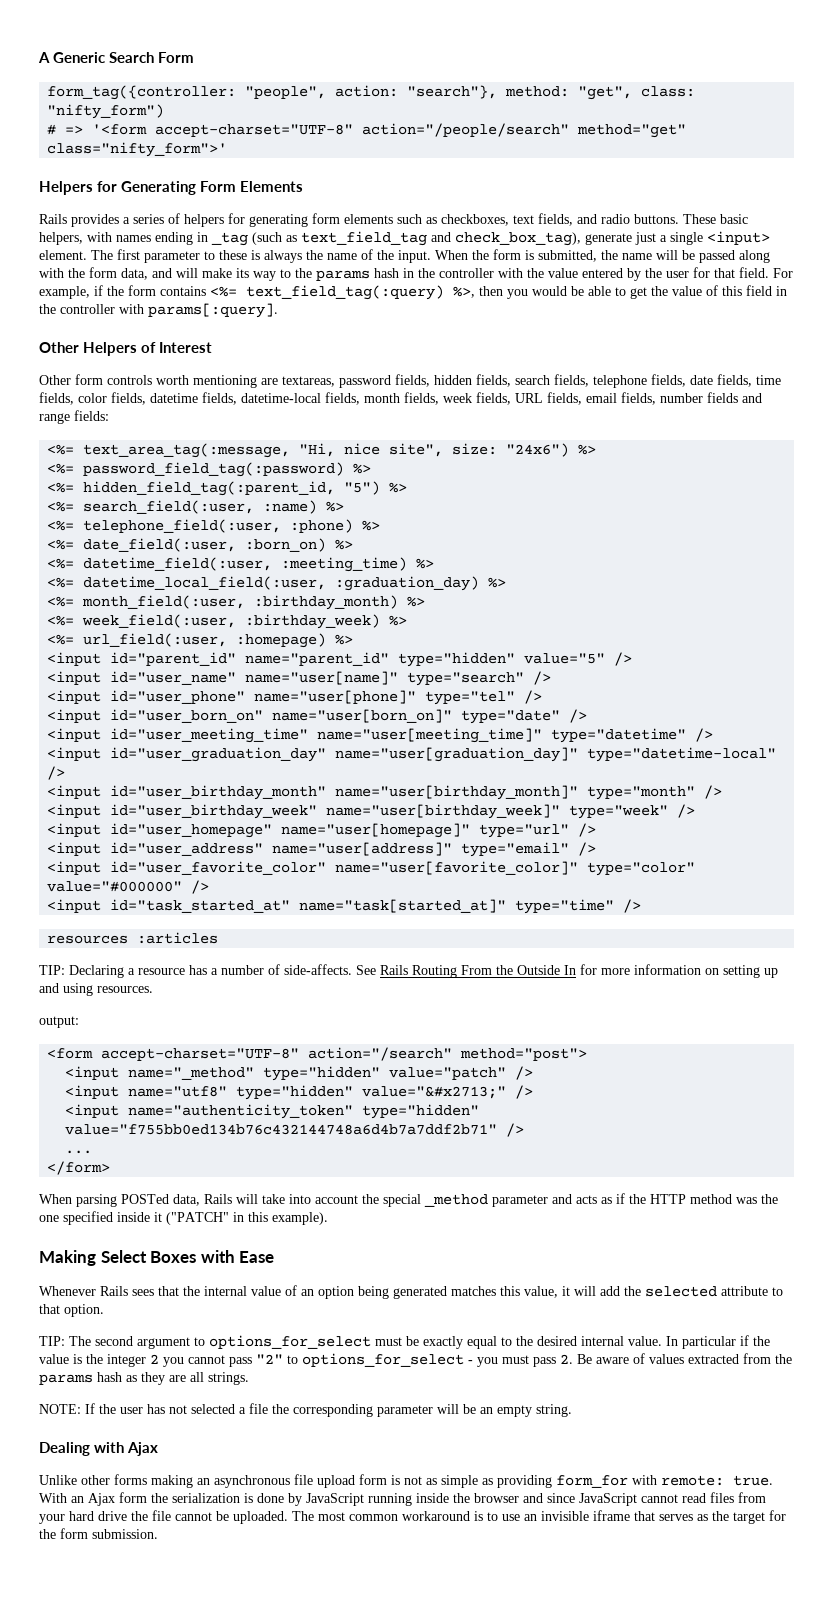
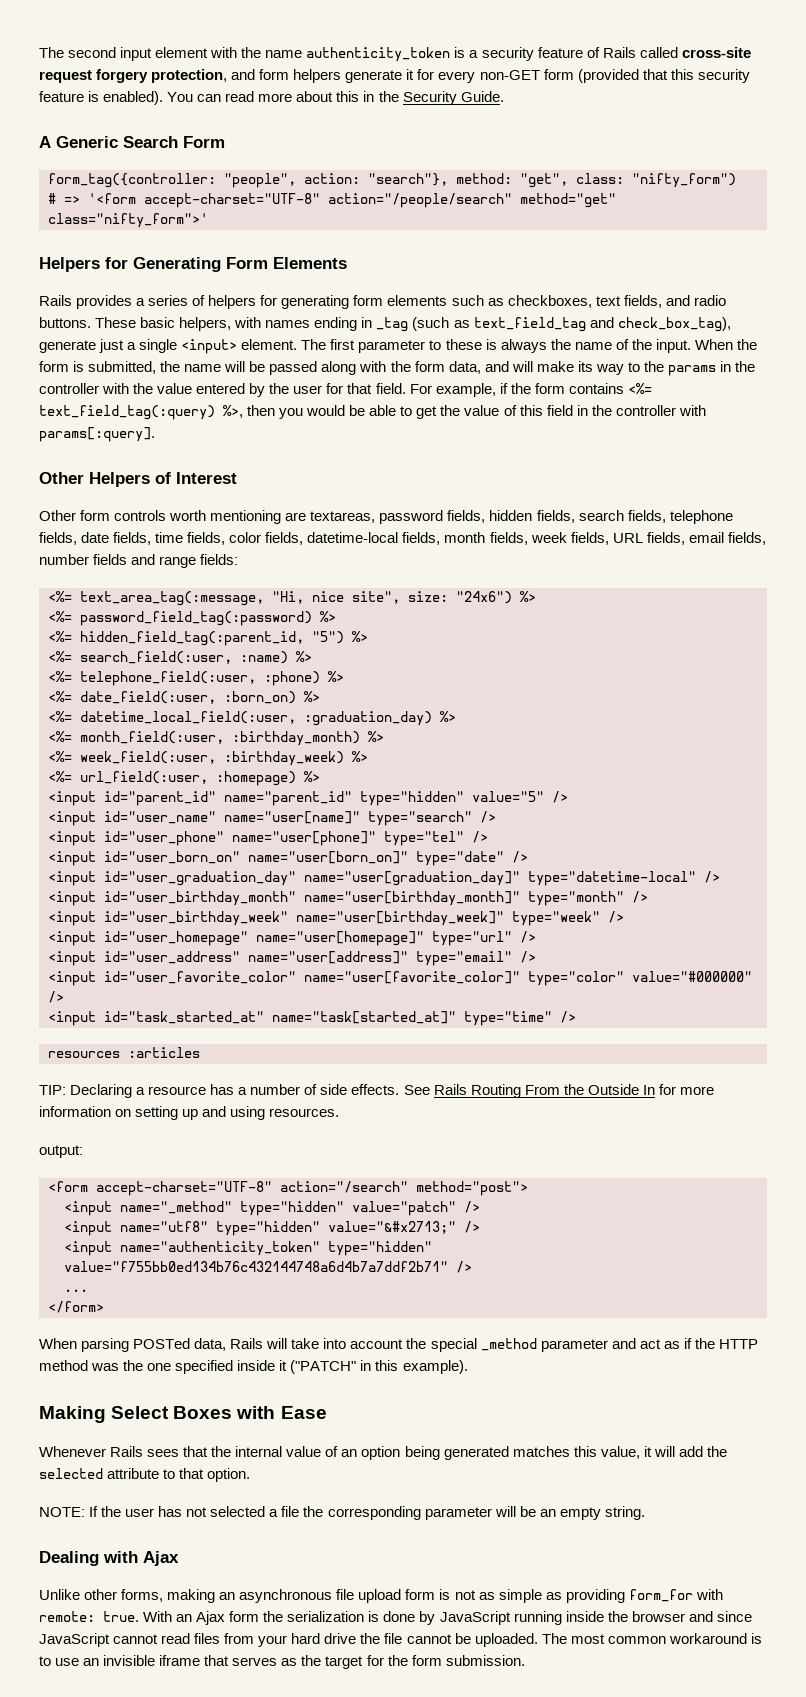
+ The second input element with the name authenticity_token is a security feature of Rails called cross-site request forgery protection, and form helpers generate it for every non-GET form (provided that this security feature is enabled). You can read more about this in the Security Guide.
- When the form is submitted, the name will be passed along with the form data, and will make its way to the params hash in the controller with the value entered by the user for that field.
+ When the form is submitted, the name will be passed along with the form data, and will make its way to the params in the controller with the value entered by the user for that field.
- Other form controls worth mentioning are textareas, password fields, hidden fields, search fields, telephone fields, date fields, time fields, color fields, datetime fields, datetime-local fields, month fields, week fields, URL fields, email fields, number fields and range fields:
+ Other form controls worth mentioning are textareas, password fields, hidden fields, search fields, telephone fields, date fields, time fields, color fields, datetime-local fields, month fields, week fields, URL fields, email fields, number fields and range fields:
- <%= datetime_field(:user, :meeting_time) %>
- <input id="user_meeting_time" name="user[meeting_time]" type="datetime" />
- TIP: Declaring a resource has a number of side-affects.
+ TIP: Declaring a resource has a number of side effects.
- When parsing POSTed data, Rails will take into account the special _method parameter and acts as if the HTTP method was the one specified inside it ("PATCH" in this example).
+ When parsing POSTed data, Rails will take into account the special _method parameter and act as if the HTTP method was the one specified inside it ("PATCH" in this example).
- TIP: The second argument to options_for_select must be exactly equal to the desired internal value. In particular if the value is the integer 2 you cannot pass "2" to options_for_select - you must pass 2. Be aware of values extracted from the params hash as they are all strings.
- Unlike other forms making an asynchronous file upload form is not as simple as providing form_for with remote: true.
+ Unlike other forms, making an asynchronous file upload form is not as simple as providing form_for with remote: true.

